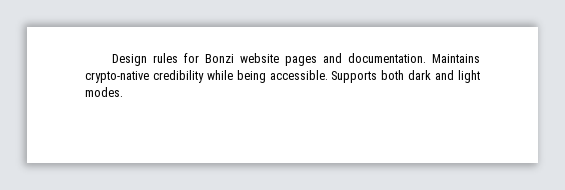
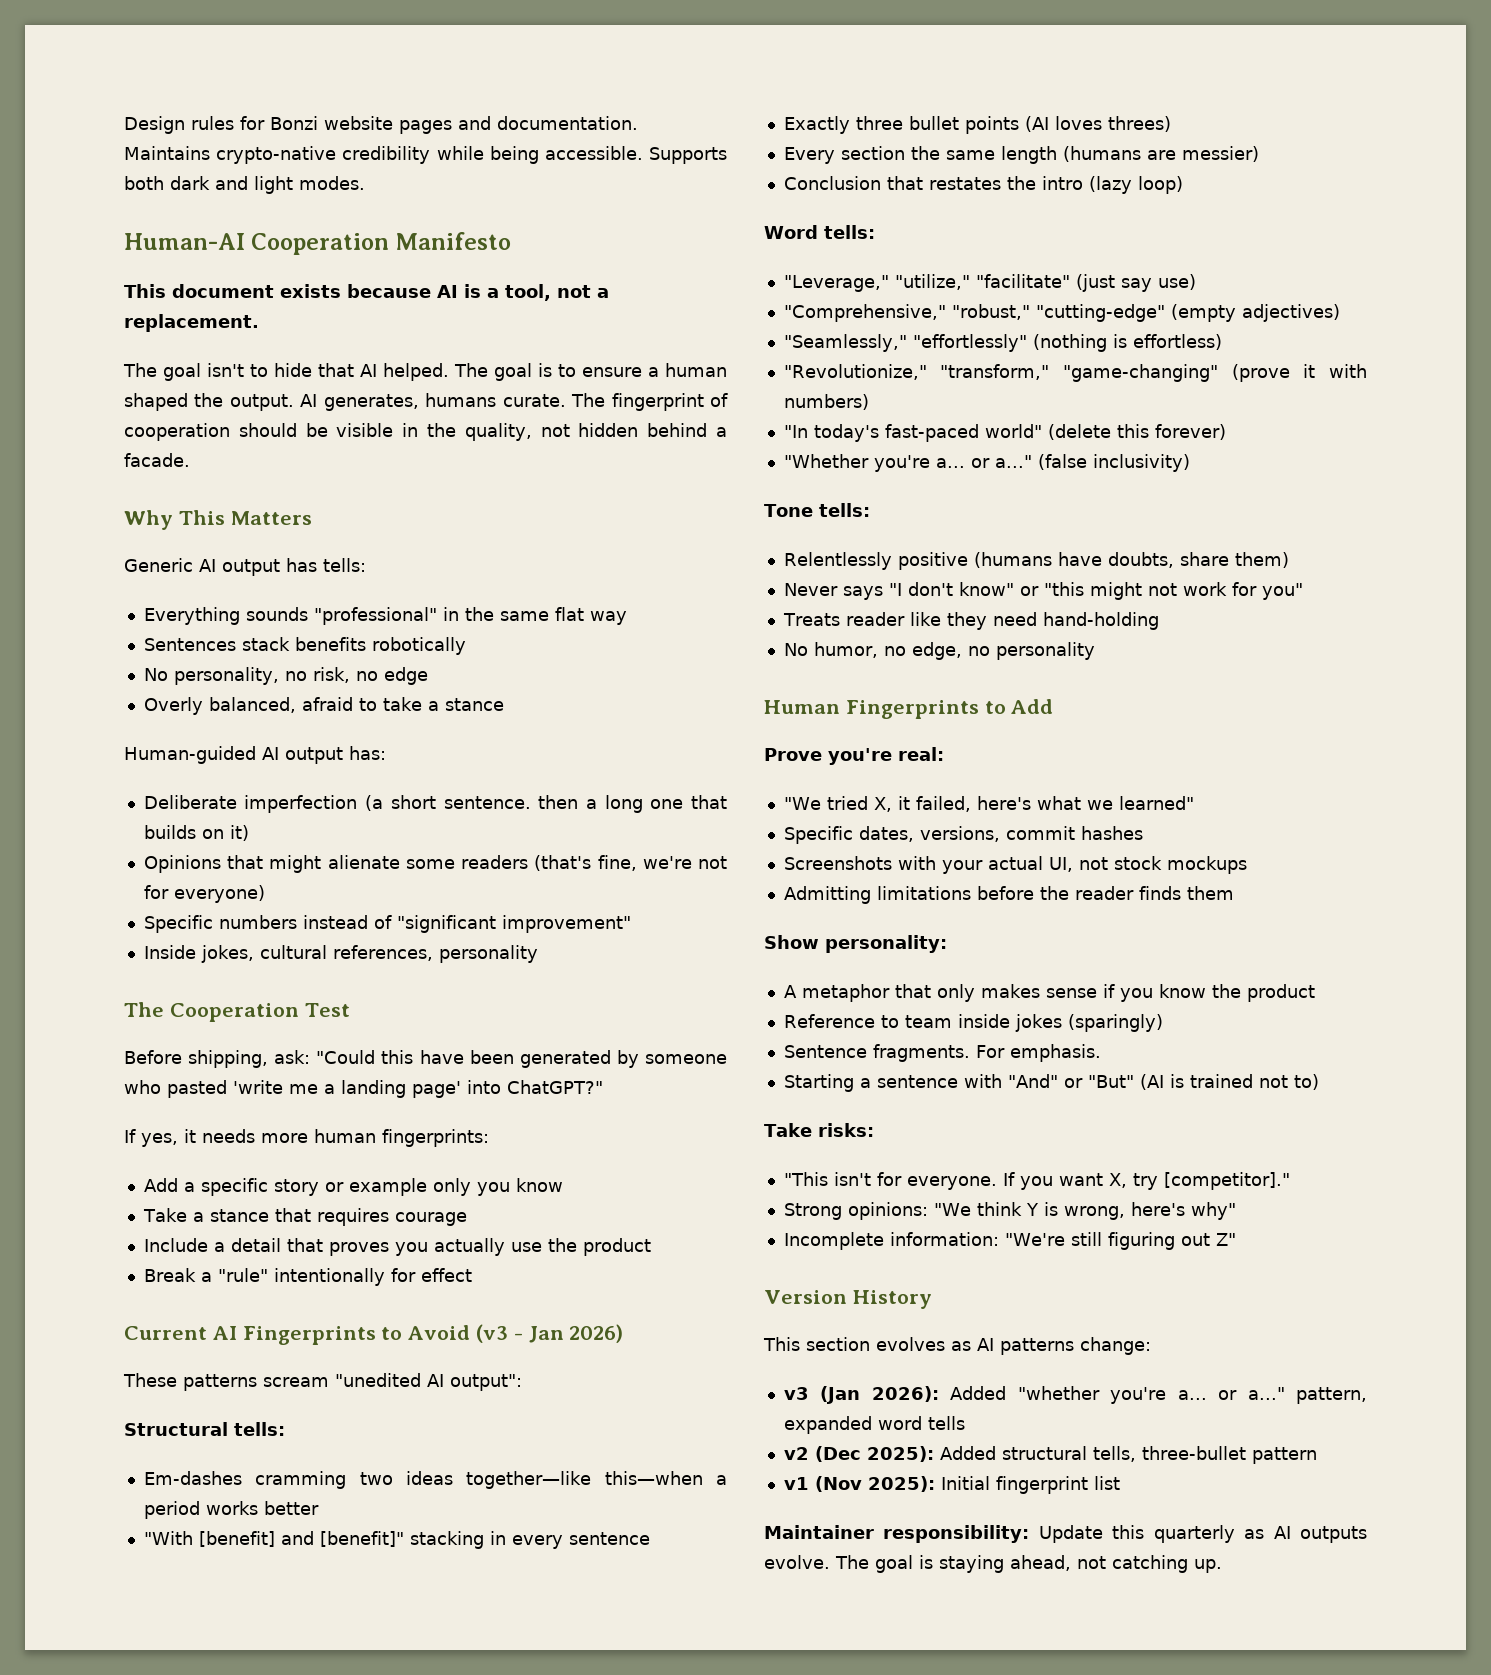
+ Human-AI Cooperation Manifesto
+ This document exists because AI is a tool, not a replacement.
+ The goal isn't to hide that AI helped. The goal is to ensure a human shaped the output. AI generates, humans curate. The fingerprint of cooperation should be visible in the quality, not hidden behind a facade.
+ Why This Matters
+ Generic AI output has tells:
+ Everything sounds "professional" in the same flat way
+ Sentences stack benefits robotically
+ No personality, no risk, no edge
+ Overly balanced, afraid to take a stance
+ Human-guided AI output has:
+ Deliberate imperfection (a short sentence. then a long one that builds on it)
+ Opinions that might alienate some readers (that's fine, we're not for everyone)
+ Specific numbers instead of "significant improvement"
+ Inside jokes, cultural references, personality
+ The Cooperation Test
+ Before shipping, ask: "Could this have been generated by someone who pasted 'write me a landing page' into ChatGPT?"
+ If yes, it needs more human fingerprints:
+ Add a specific story or example only you know
+ Take a stance that requires courage
+ Include a detail that proves you actually use the product
+ Break a "rule" intentionally for effect
+ Current AI Fingerprints to Avoid (v3 - Jan 2026)
+ These patterns scream "unedited AI output":
+ Structural tells:
+ Em-dashes cramming two ideas together—like this—when a period works better
+ "With [benefit] and [benefit]" stacking in every sentence
+ Exactly three bullet points (AI loves threes)
+ Every section the same length (humans are messier)
+ Conclusion that restates the intro (lazy loop)
+ Word tells:
+ "Leverage," "utilize," "facilitate" (just say use)
+ "Comprehensive," "robust," "cutting-edge" (empty adjectives)
+ "Seamlessly," "effortlessly" (nothing is effortless)
+ "Revolutionize," "transform," "game-changing" (prove it with numbers)
+ "In today's fast-paced world" (delete this forever)
+ "Whether you're a... or a..." (false inclusivity)
+ Tone tells:
+ Relentlessly positive (humans have doubts, share them)
+ Never says "I don't know" or "this might not work for you"
+ Treats reader like they need hand-holding
+ No humor, no edge, no personality
+ Human Fingerprints to Add
+ Prove you're real:
+ "We tried X, it failed, here's what we learned"
+ Specific dates, versions, commit hashes
+ Screenshots with your actual UI, not stock mockups
+ Admitting limitations before the reader finds them
+ Show personality:
+ A metaphor that only makes sense if you know the product
+ Reference to team inside jokes (sparingly)
+ Sentence fragments. For emphasis.
+ Starting a sentence with "And" or "But" (AI is trained not to)
+ Take risks:
+ "This isn't for everyone. If you want X, try [competitor]."
+ Strong opinions: "We think Y is wrong, here's why"
+ Incomplete information: "We're still figuring out Z"
+ Version History
+ This section evolves as AI patterns change:
+ v3 (Jan 2026): Added "whether you're a... or a..." pattern, expanded word tells
+ v2 (Dec 2025): Added structural tells, three-bullet pattern
+ v1 (Nov 2025): Initial fingerprint list
+ Maintainer responsibility: Update this quarterly as AI outputs evolve. The goal is staying ahead, not catching up.

